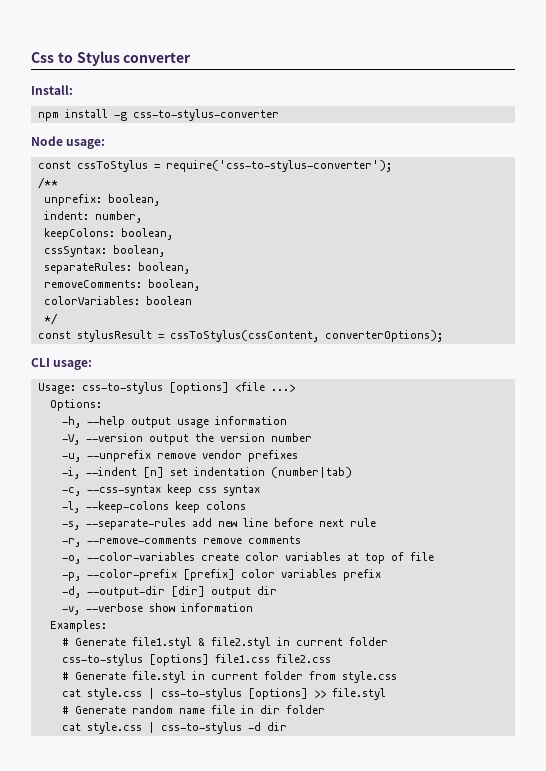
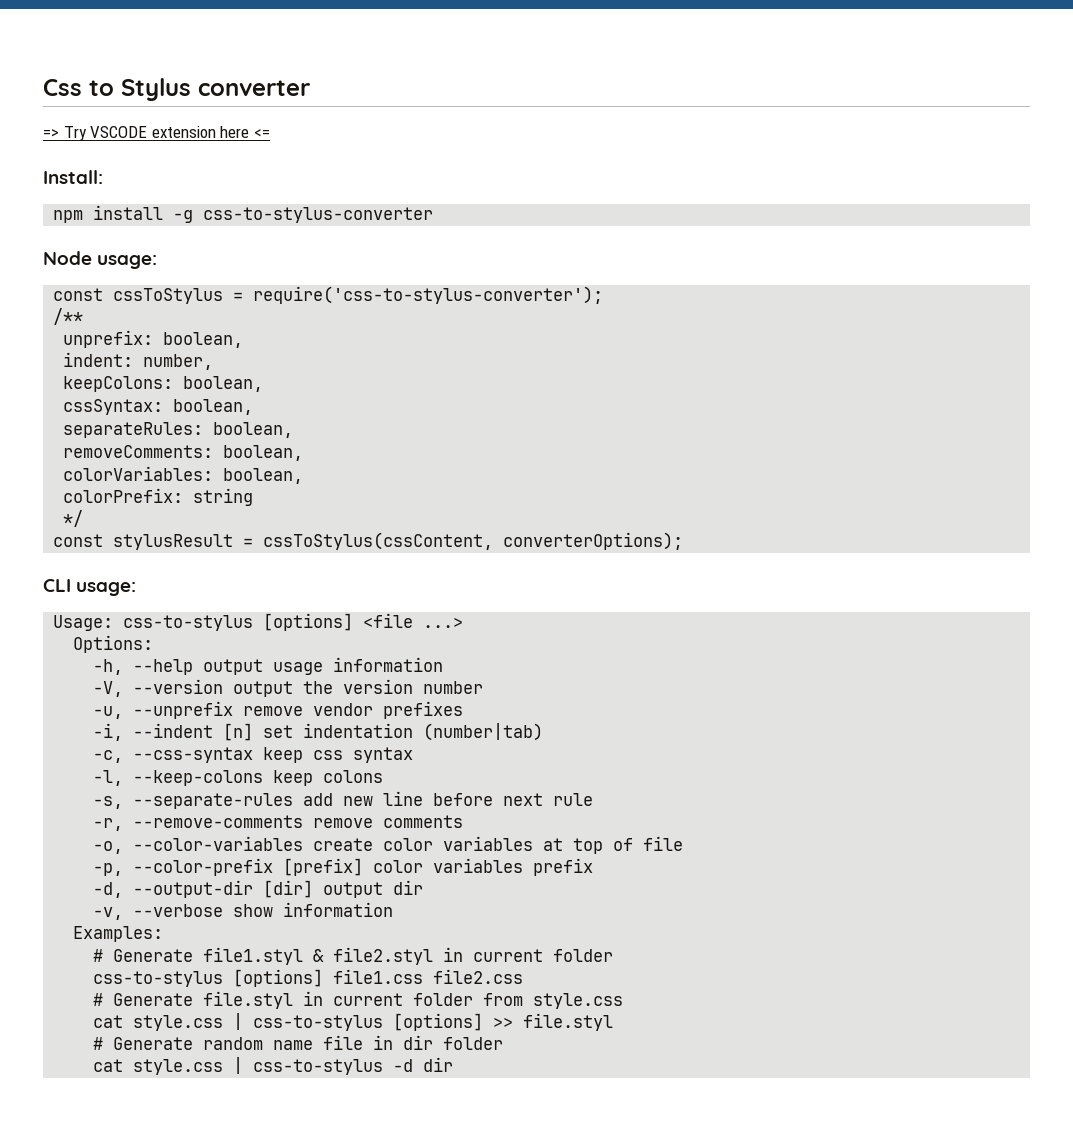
+ => Try VSCODE extension here <=
- colorVariables: boolean
+ colorVariables: boolean,
+ colorPrefix: string

